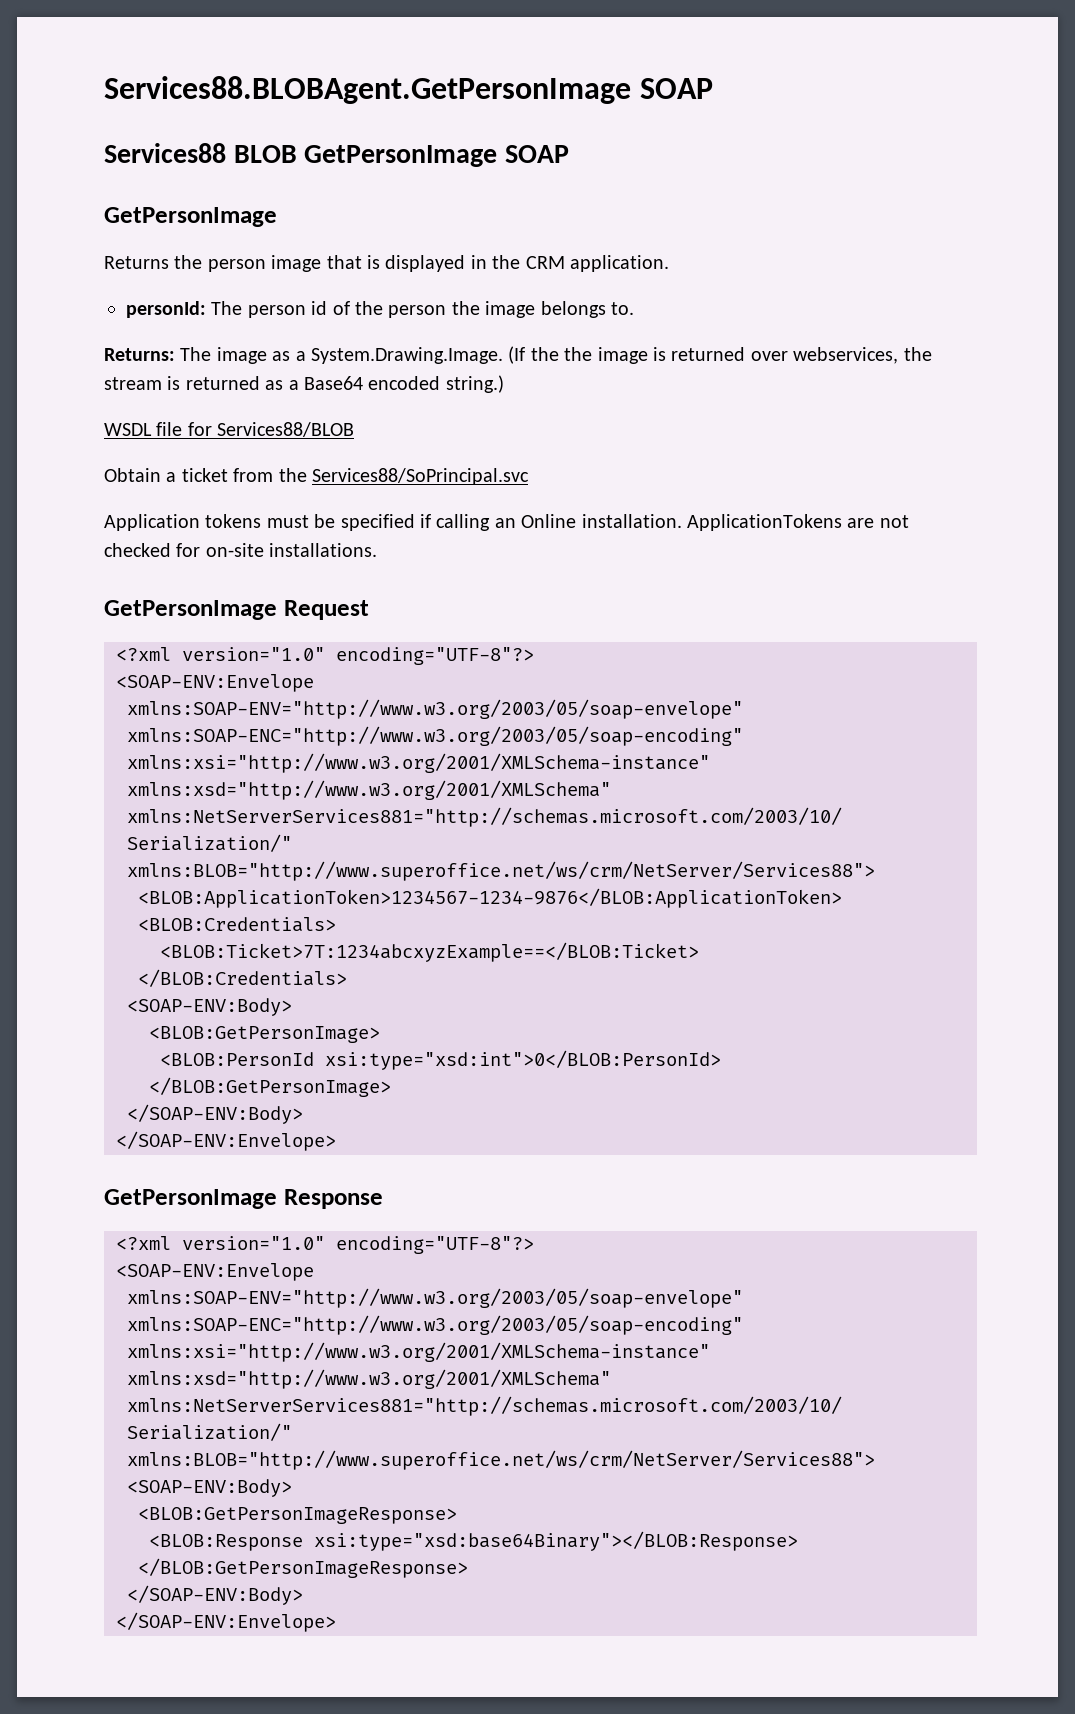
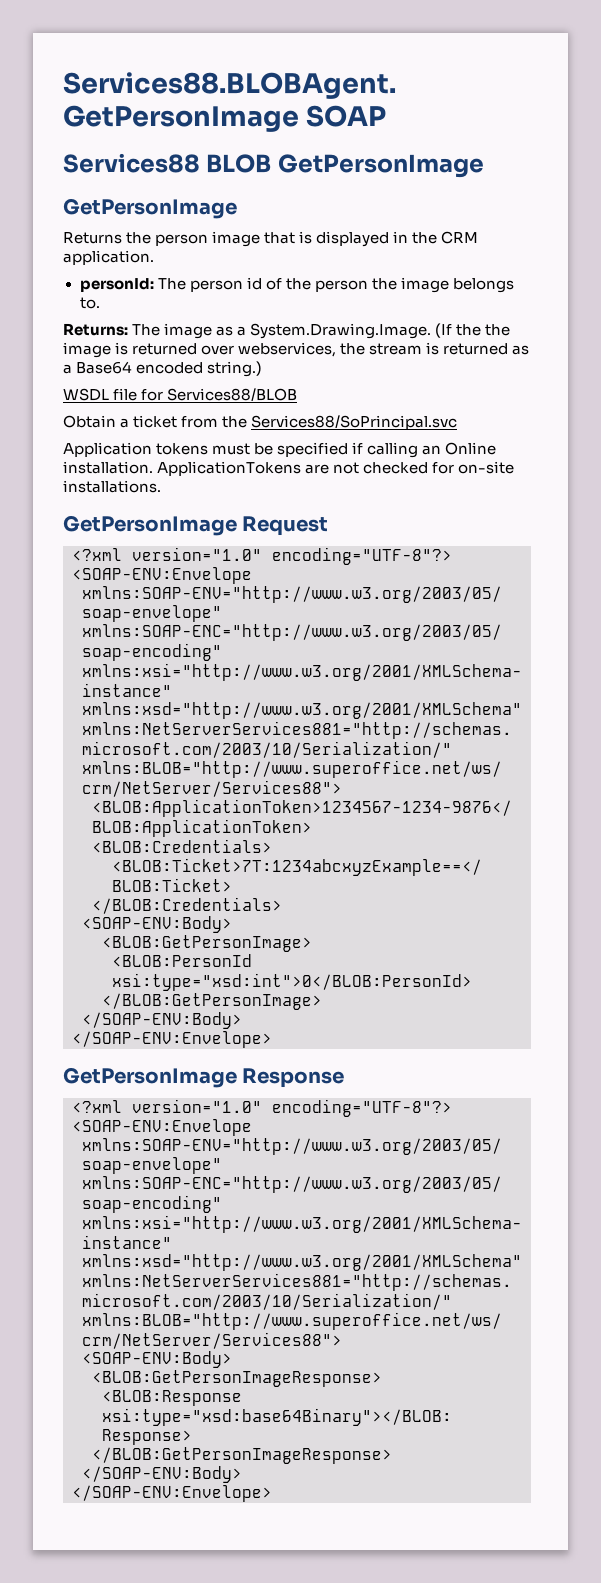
- Services88 BLOB GetPersonImage SOAP
+ Services88 BLOB GetPersonImage

